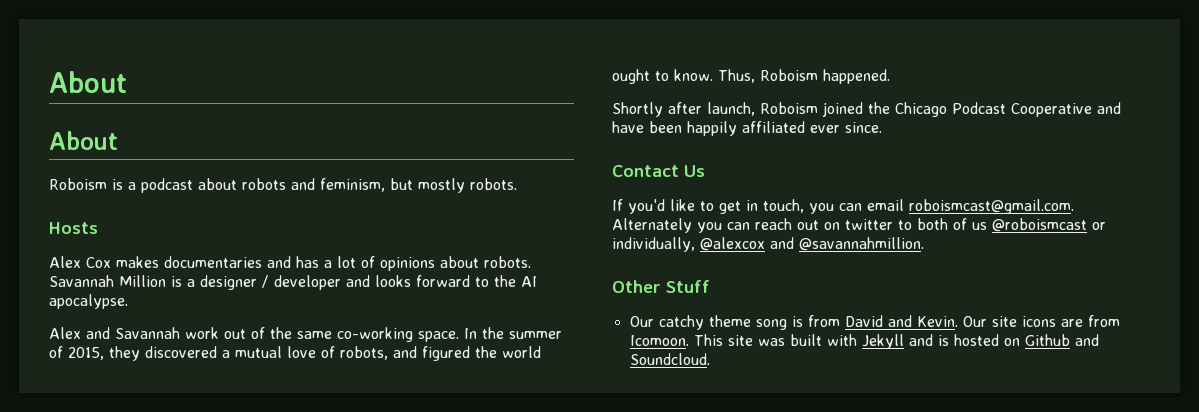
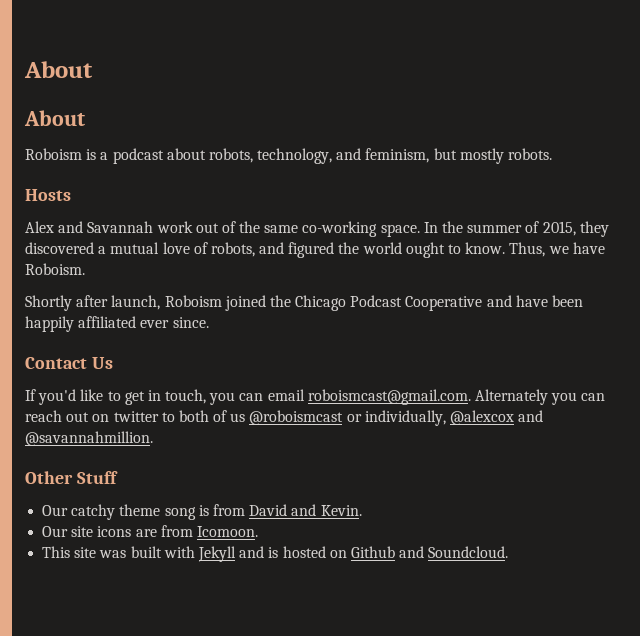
- Roboism is a podcast about robots and feminism, but mostly robots.
+ Roboism is a podcast about robots, technology, and feminism, but mostly robots.
- Alex Cox makes documentaries and has a lot of opinions about robots. Savannah Million is a designer / developer and looks forward to the AI apocalypse.
- Thus, Roboism happened.
+ Thus, we have Roboism.
- Our catchy theme song is from David and Kevin. Our site icons are from Icomoon. This site was built with Jekyll and is hosted on Github and Soundcloud.
+ Our catchy theme song is from David and Kevin.
+ Our site icons are from Icomoon.
+ This site was built with Jekyll and is hosted on Github and Soundcloud.

